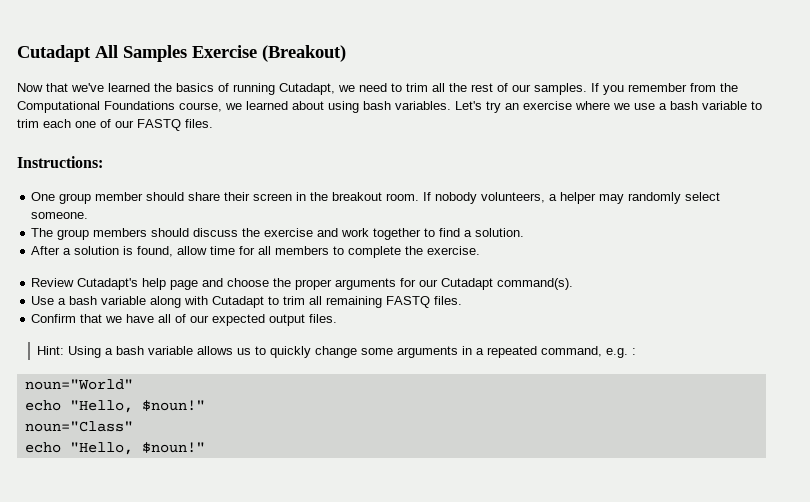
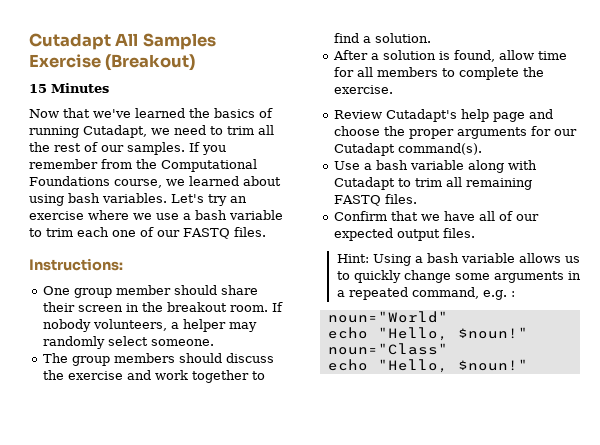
+ 15 Minutes

